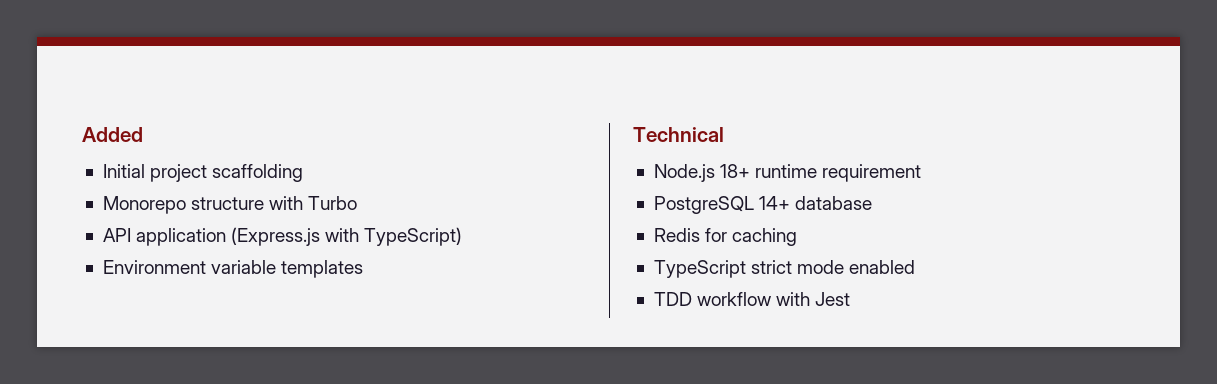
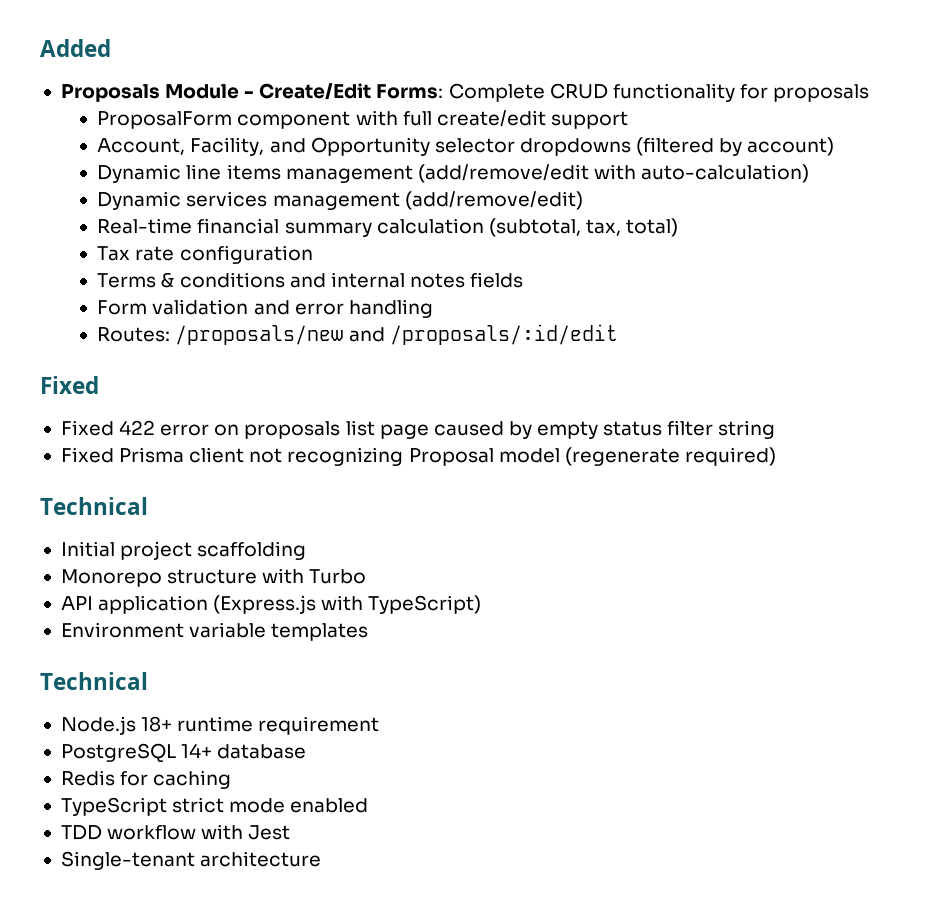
+ Proposals Module - Create/Edit Forms: Complete CRUD functionality for proposals
+ ProposalForm component with full create/edit support
+ Account, Facility, and Opportunity selector dropdowns (filtered by account)
+ Dynamic line items management (add/remove/edit with auto-calculation)
+ Dynamic services management (add/remove/edit)
+ Real-time financial summary calculation (subtotal, tax, total)
+ Tax rate configuration
+ Terms & conditions and internal notes fields
+ Form validation and error handling
+ Routes: /proposals/new and /proposals/:id/edit
+ Fixed
+ Fixed 422 error on proposals list page caused by empty status filter string
+ Fixed Prisma client not recognizing Proposal model (regenerate required)
+ Technical
+ Single-tenant architecture

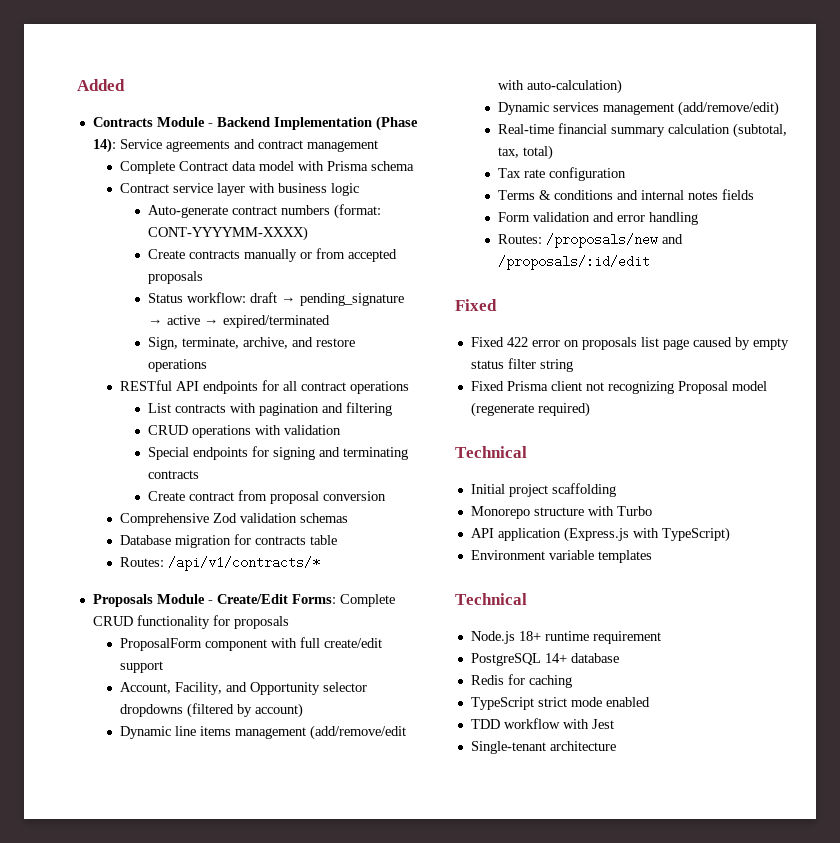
+ Contracts Module - Backend Implementation (Phase 14): Service agreements and contract management
+ Complete Contract data model with Prisma schema
+ Contract service layer with business logic
+ Auto-generate contract numbers (format: CONT-YYYYMM-XXXX)
+ Create contracts manually or from accepted proposals
+ Status workflow: draft → pending_signature → active → expired/terminated
+ Sign, terminate, archive, and restore operations
+ RESTful API endpoints for all contract operations
+ List contracts with pagination and filtering
+ CRUD operations with validation
+ Special endpoints for signing and terminating contracts
+ Create contract from proposal conversion
+ Comprehensive Zod validation schemas
+ Database migration for contracts table
+ Routes: /api/v1/contracts/*

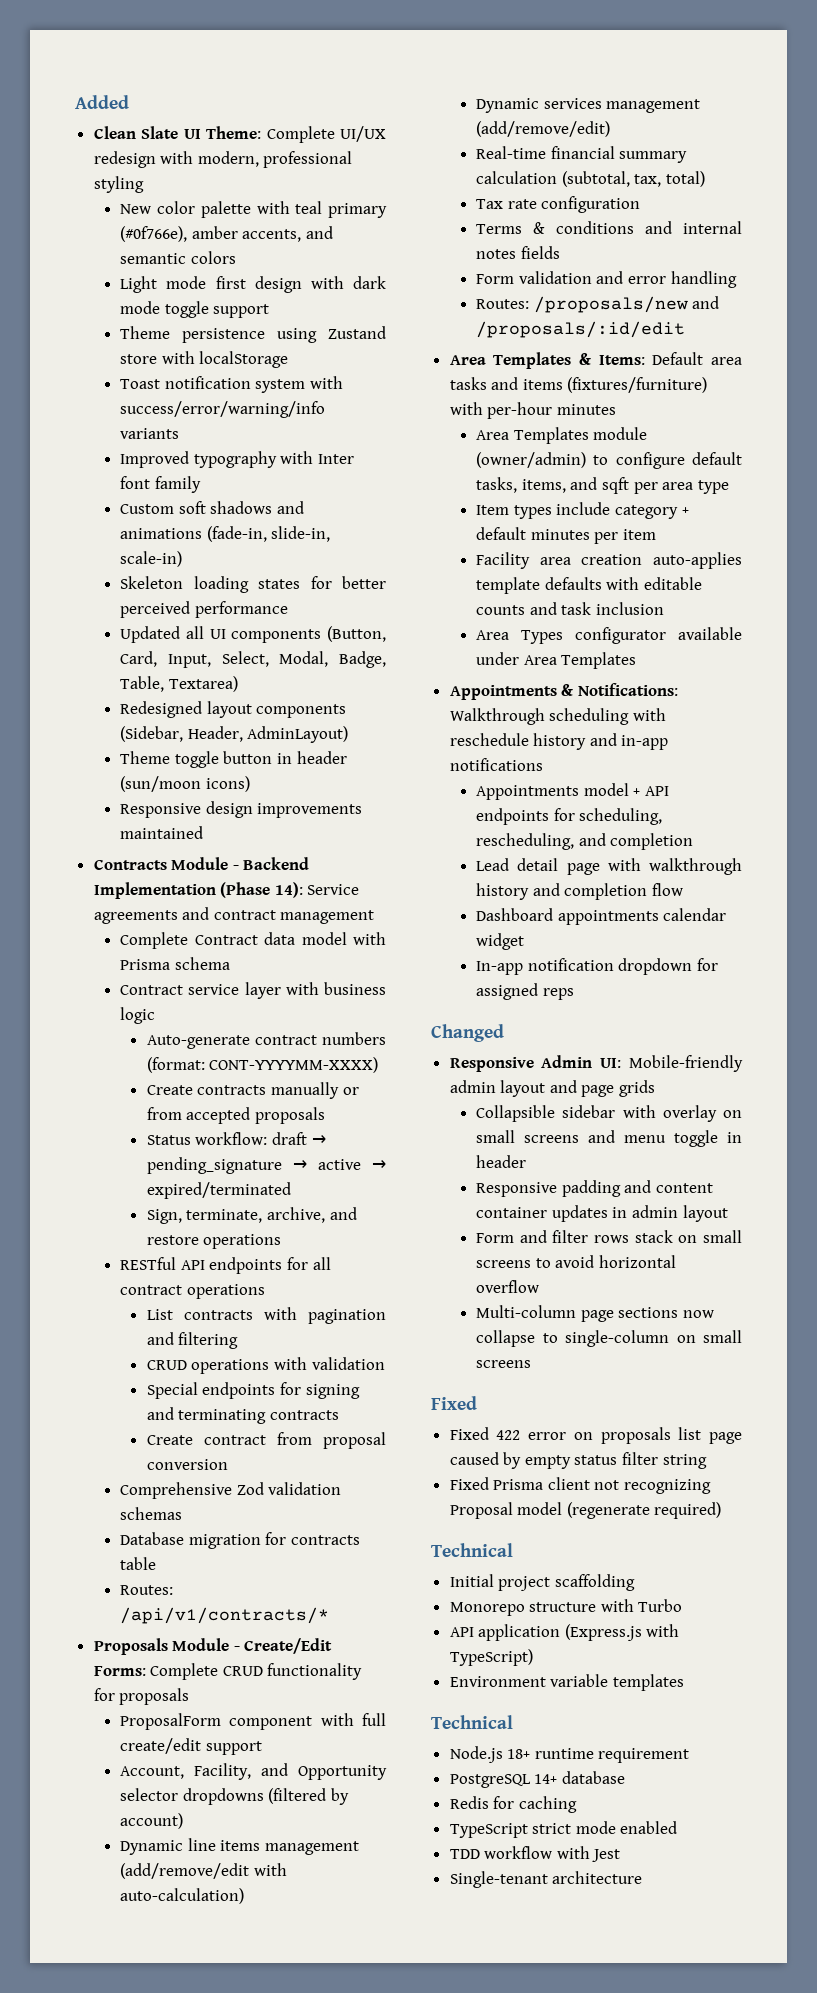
+ Clean Slate UI Theme: Complete UI/UX redesign with modern, professional styling
+ New color palette with teal primary (#0f766e), amber accents, and semantic colors
+ Light mode first design with dark mode toggle support
+ Theme persistence using Zustand store with localStorage
+ Toast notification system with success/error/warning/info variants
+ Improved typography with Inter font family
+ Custom soft shadows and animations (fade-in, slide-in, scale-in)
+ Skeleton loading states for better perceived performance
+ Updated all UI components (Button, Card, Input, Select, Modal, Badge, Table, Textarea)
+ Redesigned layout components (Sidebar, Header, AdminLayout)
+ Theme toggle button in header (sun/moon icons)
+ Responsive design improvements maintained
+ Area Templates & Items: Default area tasks and items (fixtures/furniture) with per-hour minutes
+ Area Templates module (owner/admin) to configure default tasks, items, and sqft per area type
+ Item types include category + default minutes per item
+ Facility area creation auto-applies template defaults with editable counts and task inclusion
+ Area Types configurator available under Area Templates
+ Appointments & Notifications: Walkthrough scheduling with reschedule history and in-app notifications
+ Appointments model + API endpoints for scheduling, rescheduling, and completion
+ Lead detail page with walkthrough history and completion flow
+ Dashboard appointments calendar widget
+ In-app notification dropdown for assigned reps
+ Changed
+ Responsive Admin UI: Mobile-friendly admin layout and page grids
+ Collapsible sidebar with overlay on small screens and menu toggle in header
+ Responsive padding and content container updates in admin layout
+ Form and filter rows stack on small screens to avoid horizontal overflow
+ Multi-column page sections now collapse to single-column on small screens

